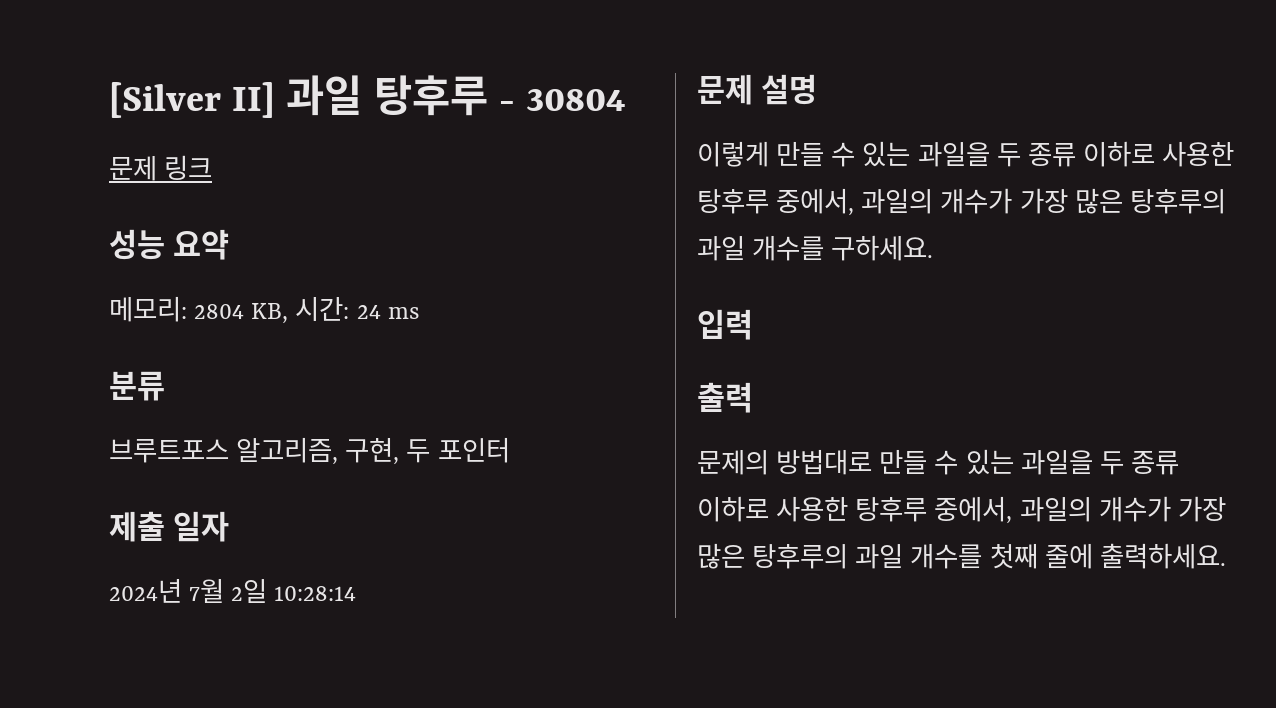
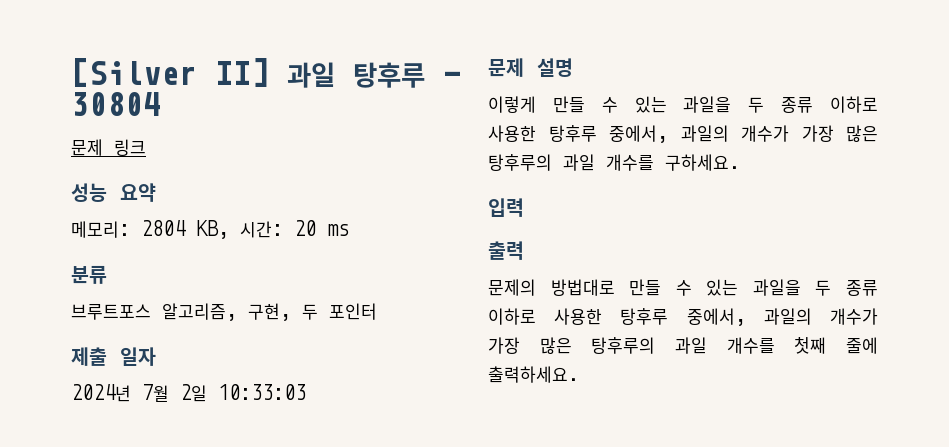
- 메모리: 2804 KB, 시간: 24 ms
+ 메모리: 2804 KB, 시간: 20 ms
- 2024년 7월 2일 10:28:14
+ 2024년 7월 2일 10:33:03

